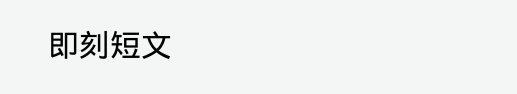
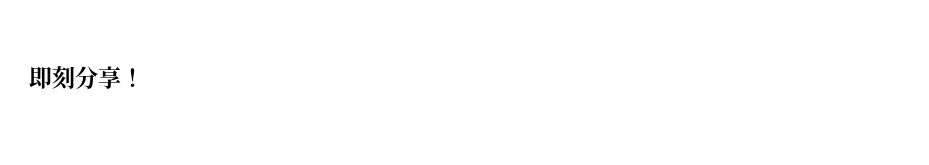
- 即刻短文
+ 即刻分享！

